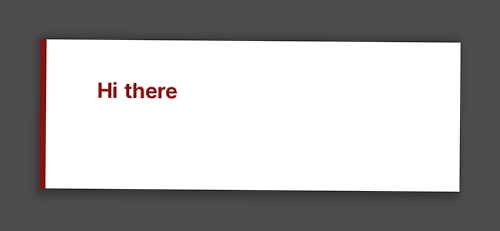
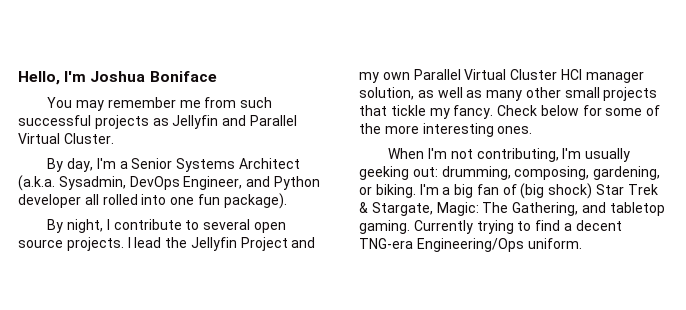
- Hi there
+ Hello, I'm Joshua Boniface
+ You may remember me from such successful projects as Jellyfin and Parallel Virtual Cluster.
+ By day, I'm a Senior Systems Architect (a.k.a. Sysadmin, DevOps Engineer, and Python developer all rolled into one fun package).
+ By night, I contribute to several open source projects. I lead the Jellyfin Project and my own Parallel Virtual Cluster HCI manager solution, as well as many other small projects that tickle my fancy. Check below for some of the more interesting ones.
+ When I'm not contributing, I'm usually geeking out: drumming, composing, gardening, or biking. I'm a big fan of (big shock) Star Trek & Stargate, Magic: The Gathering, and tabletop gaming. Currently trying to find a decent TNG-era Engineering/Ops uniform.

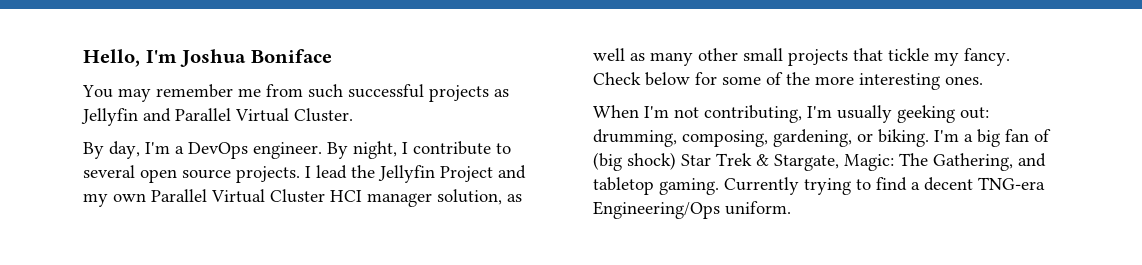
- By day, I'm a Senior Systems Architect (a.k.a. Sysadmin, DevOps Engineer, and Python developer all rolled into one fun package).
- By night, I contribute to several open source projects.
+ By day, I'm a DevOps engineer. By night, I contribute to several open source projects.

